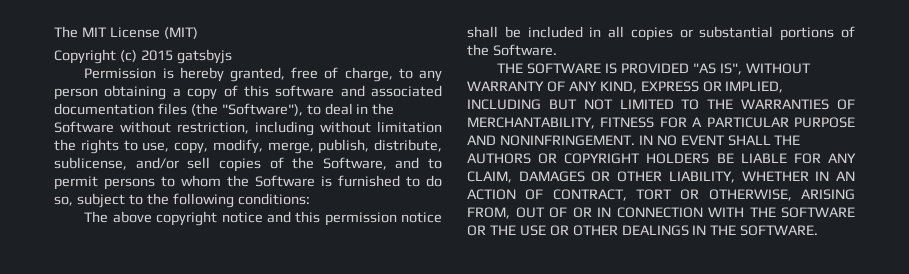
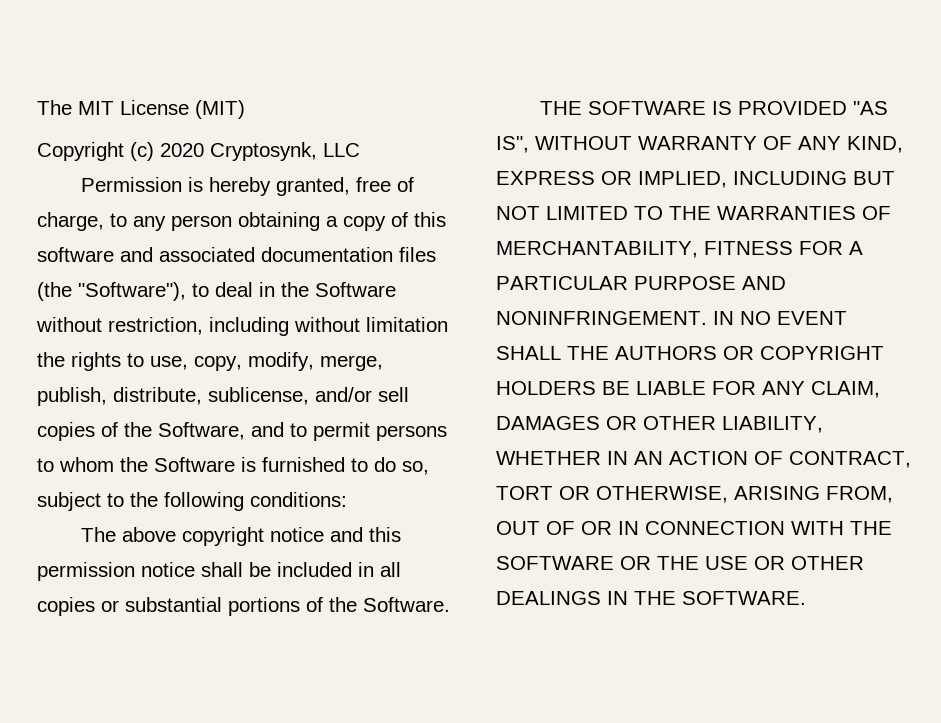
- Copyright (c) 2015 gatsbyjs
+ Copyright (c) 2020 Cryptosynk, LLC

